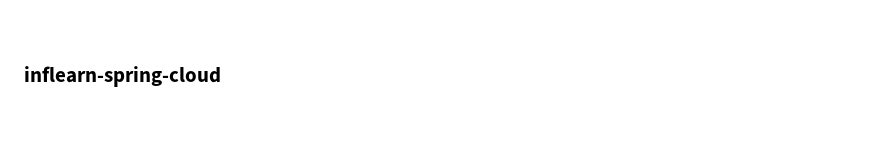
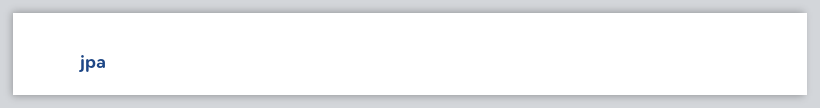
- inflearn-spring-cloud
+ jpa

